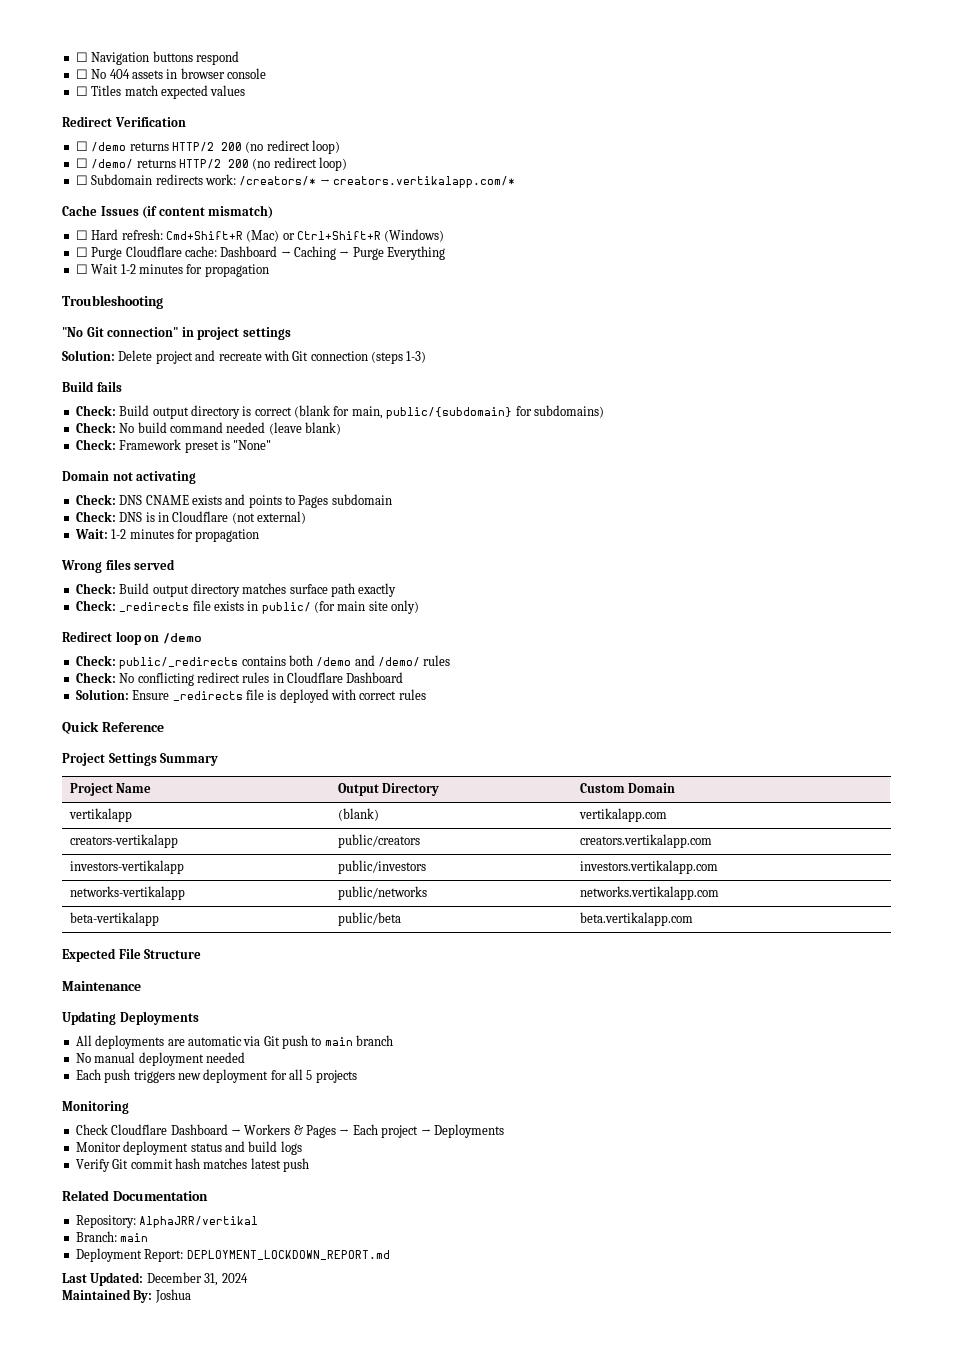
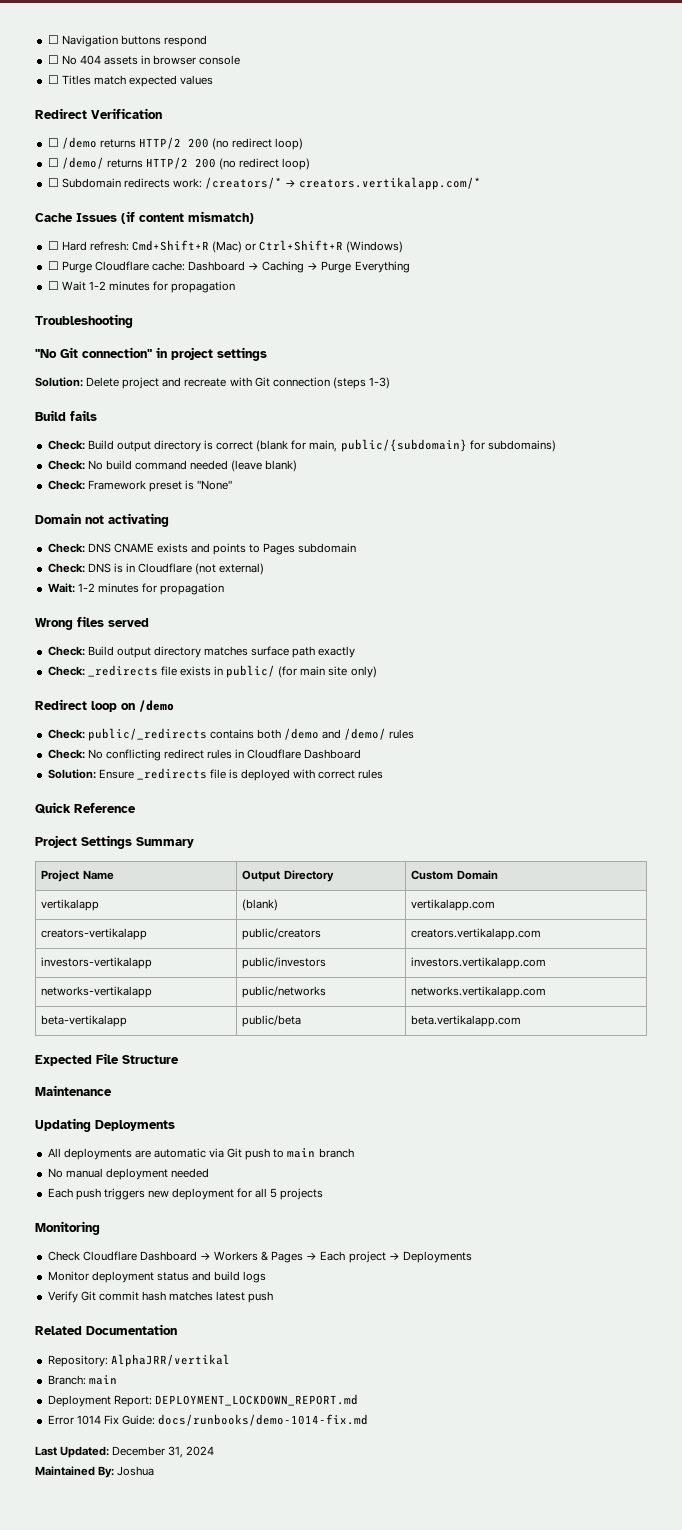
+ Error 1014 Fix Guide: docs/runbooks/demo-1014-fix.md

